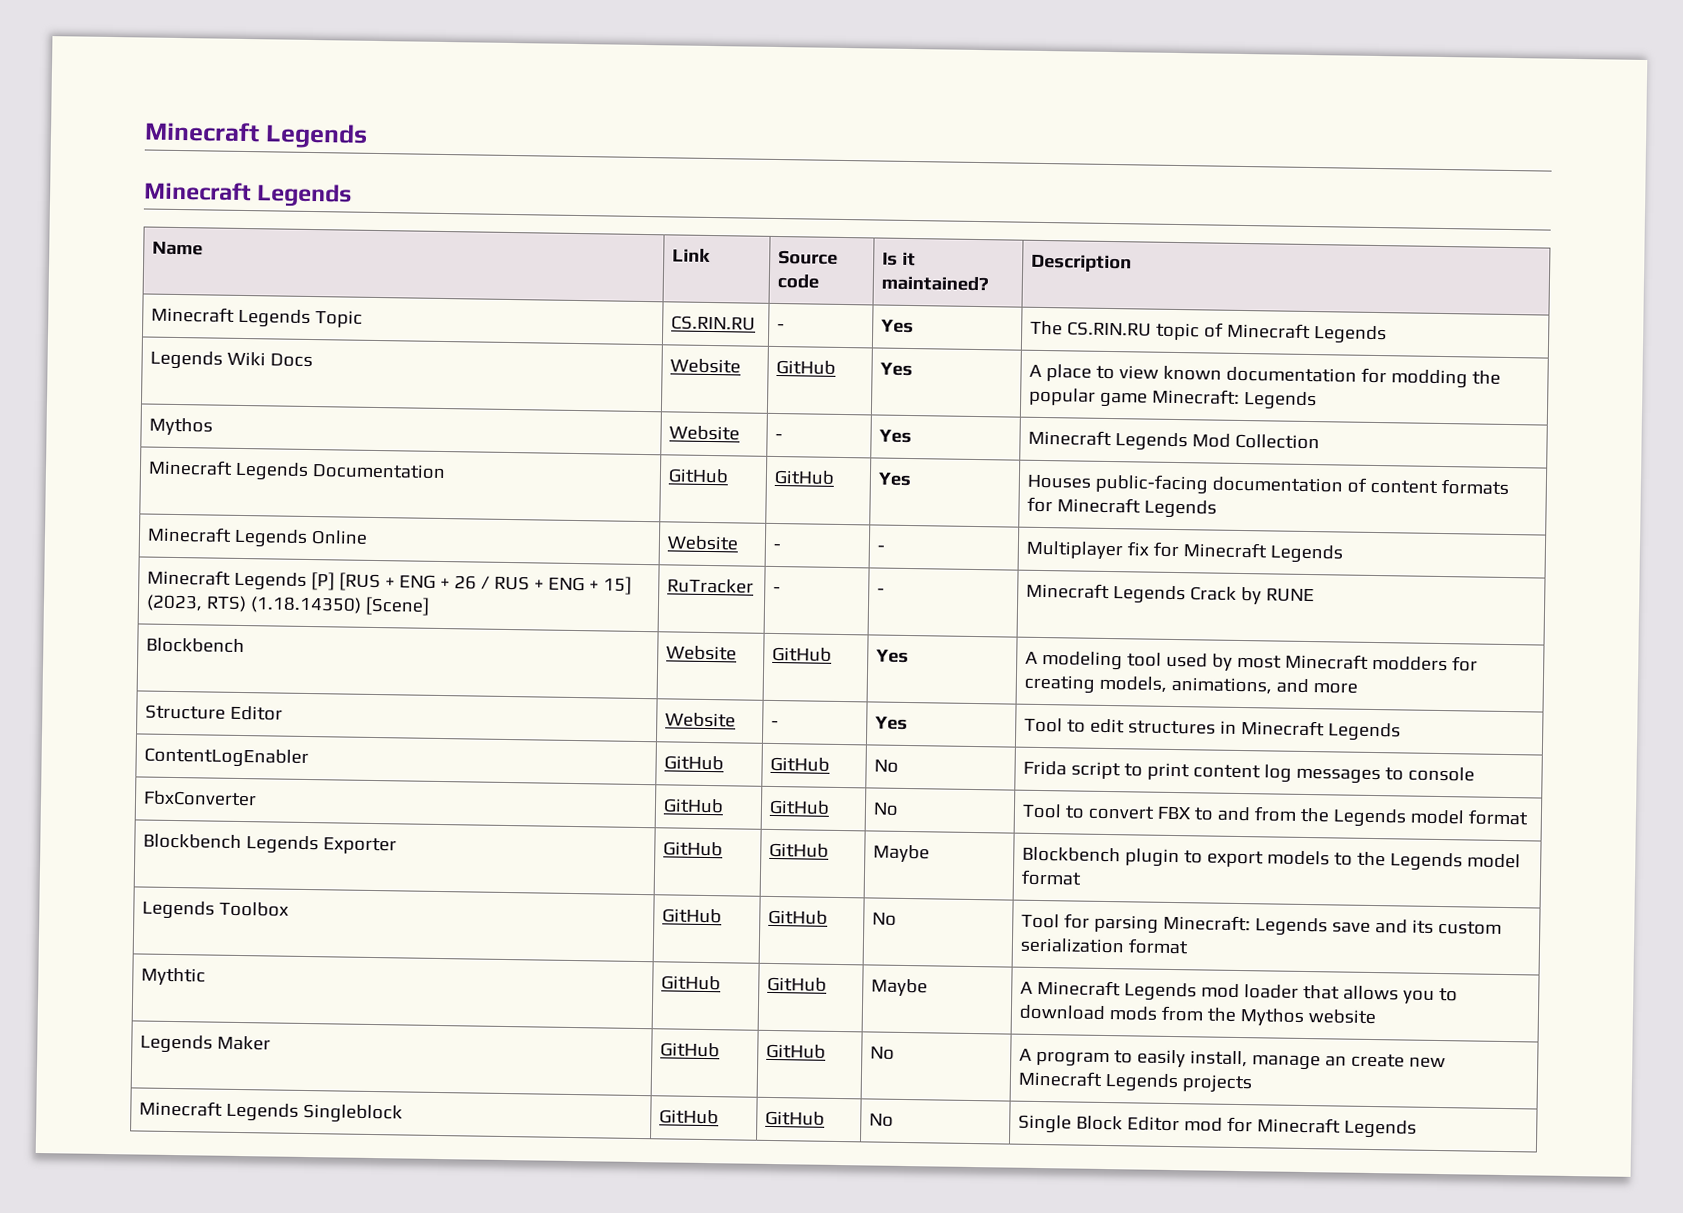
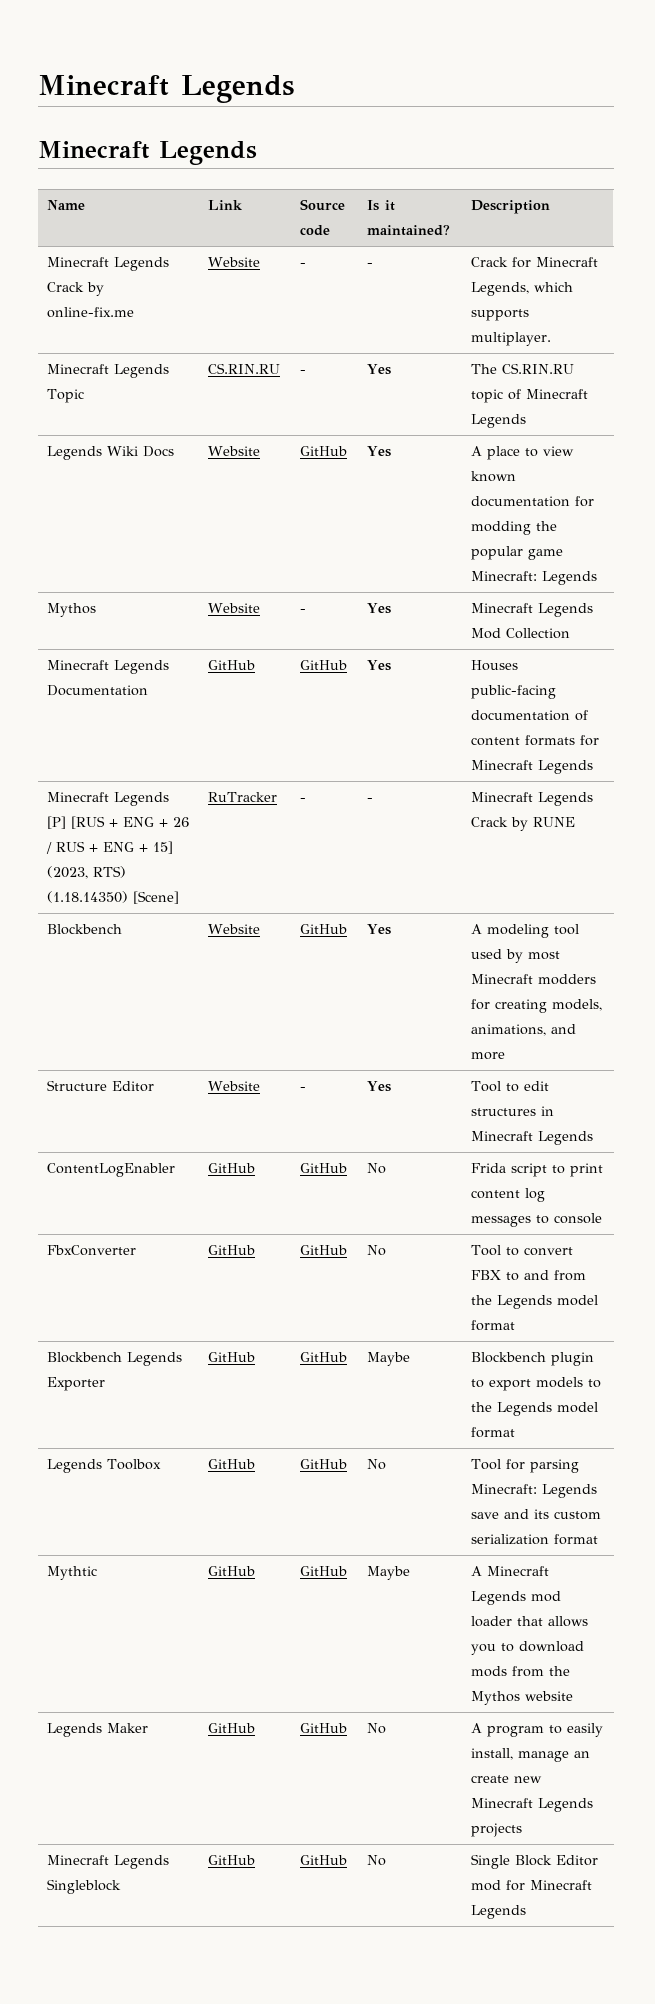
+ Minecraft Legends Crack by online-fix.me | Website | - | - | Crack for Minecraft Legends, which supports multiplayer.
- Minecraft Legends Online | Website | - | - | Multiplayer fix for Minecraft Legends

